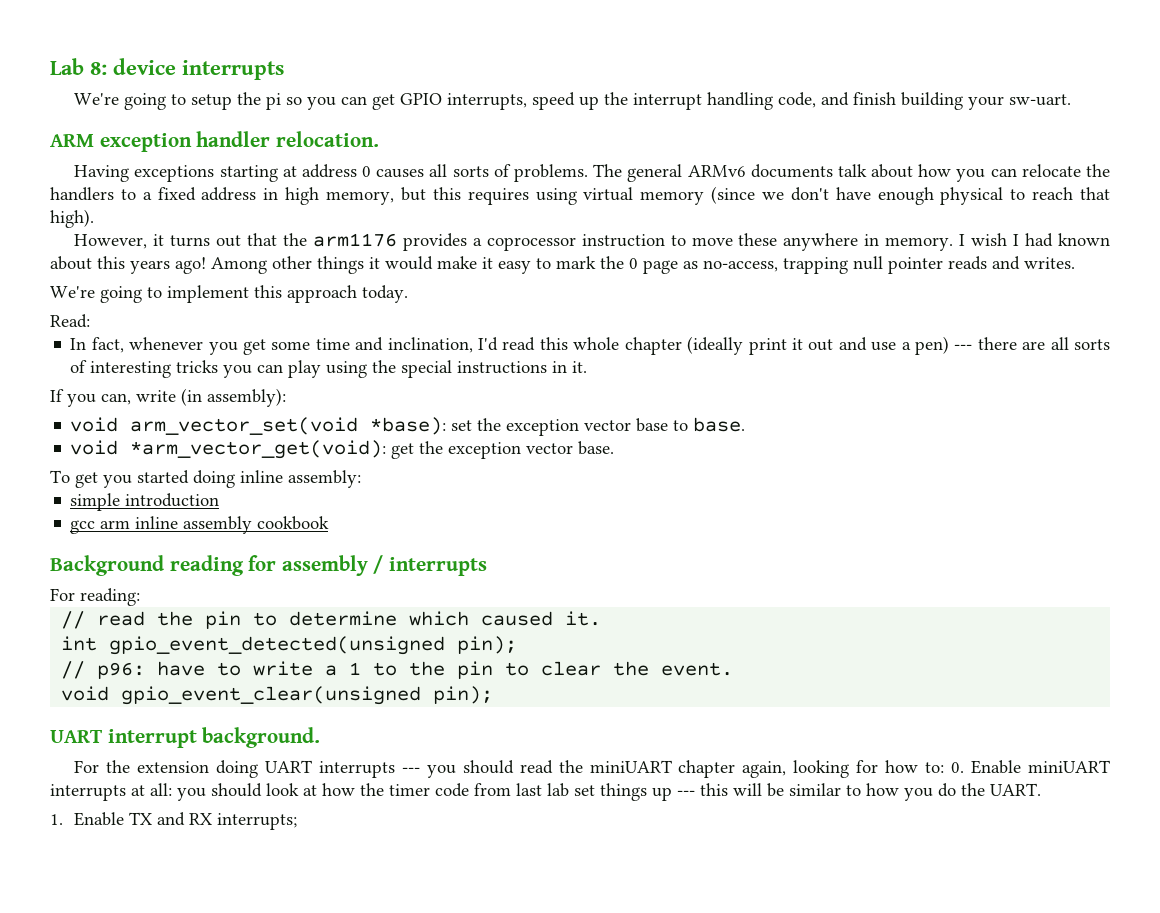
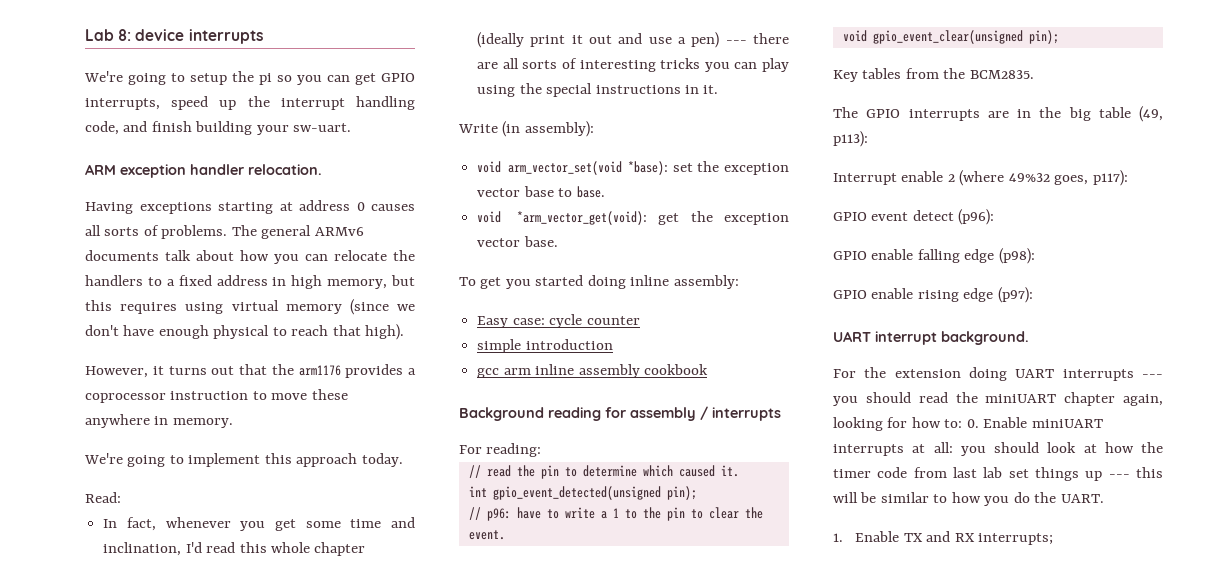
- I wish I had known about this years ago! Among other things it would make it easy to mark the 0 page as no-access, trapping null pointer reads and writes.
- If you can, write (in assembly):
+ Write (in assembly):
+ Easy case: cycle counter
+ Key tables from the BCM2835.
+ The GPIO interrupts are in the big table (49, p113):
+ Interrupt enable 2 (where 49%32 goes, p117):
+ GPIO event detect (p96):
+ GPIO enable falling edge (p98):
+ GPIO enable rising edge (p97):

